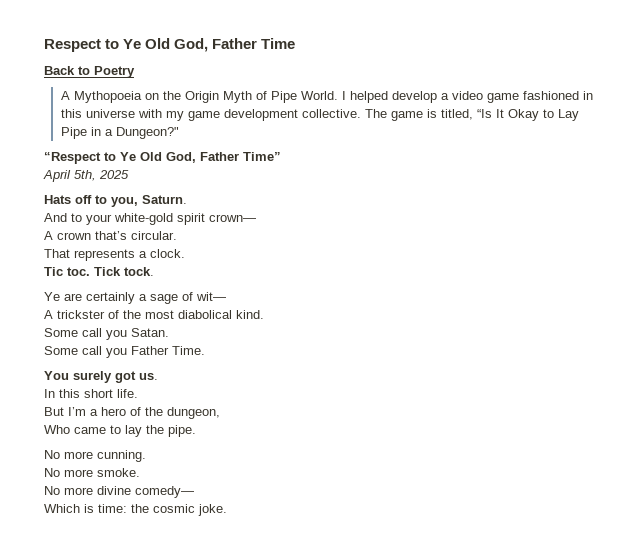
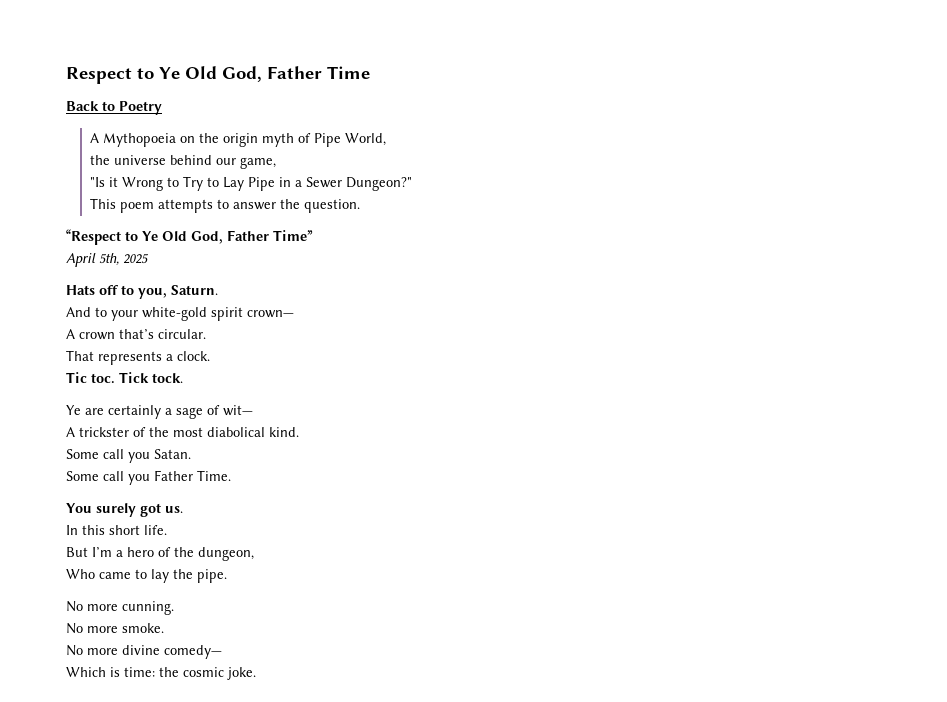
- A Mythopoeia on the Origin Myth of Pipe World. I helped develop a video game fashioned in this universe with my game development collective. The game is titled, “Is It Okay to Lay Pipe in a Dungeon?"
+ A Mythopoeia on the origin myth of Pipe World,
+ the universe behind our game,
+ "Is it Wrong to Try to Lay Pipe in a Sewer Dungeon?"
+ This poem attempts to answer the question.

